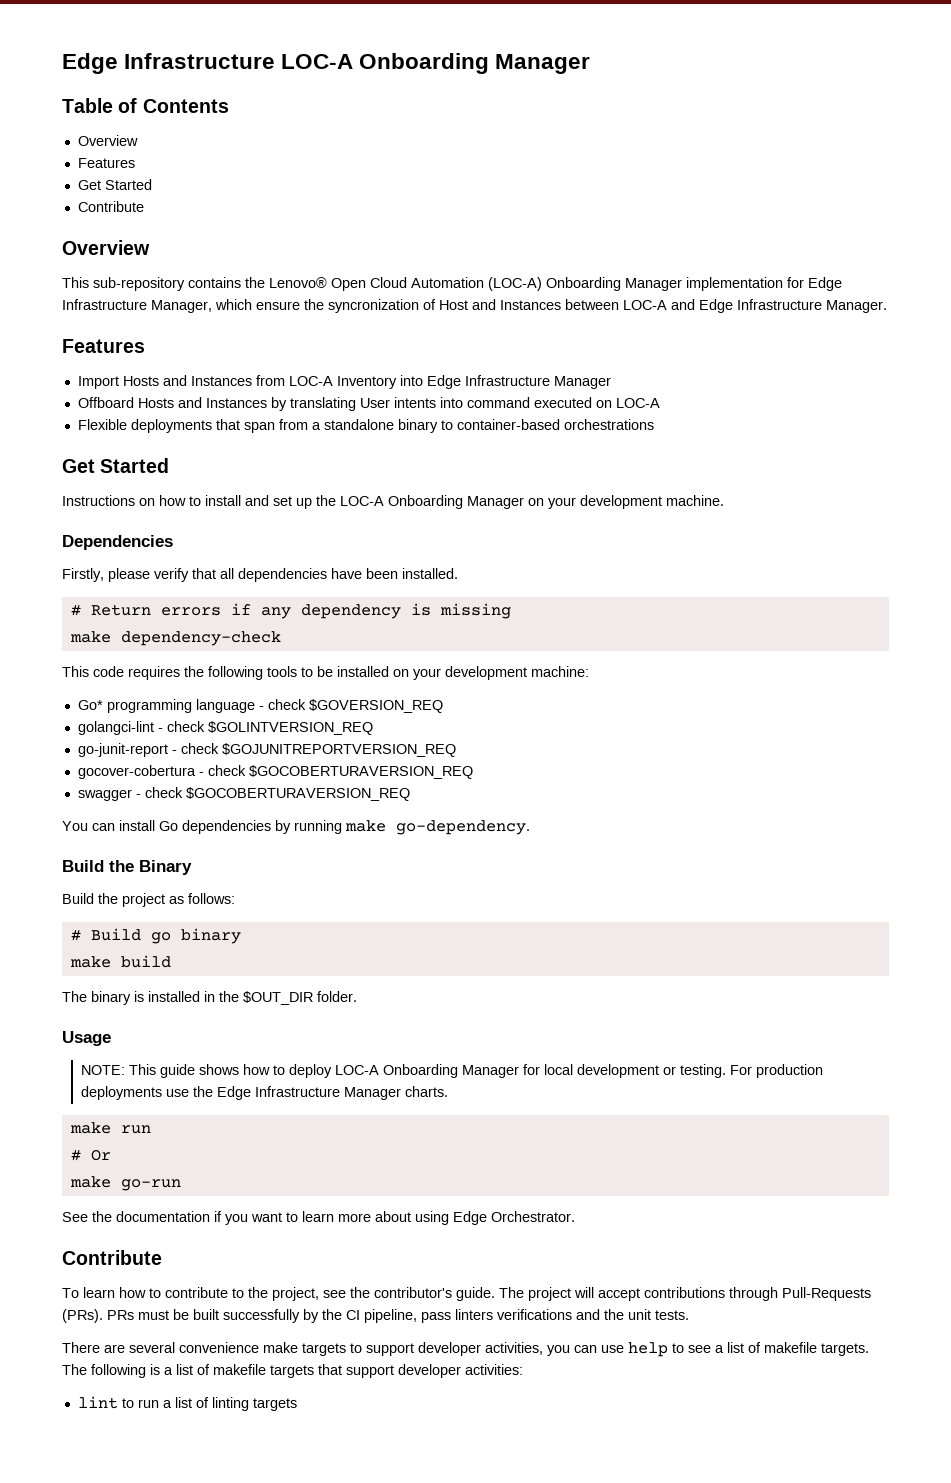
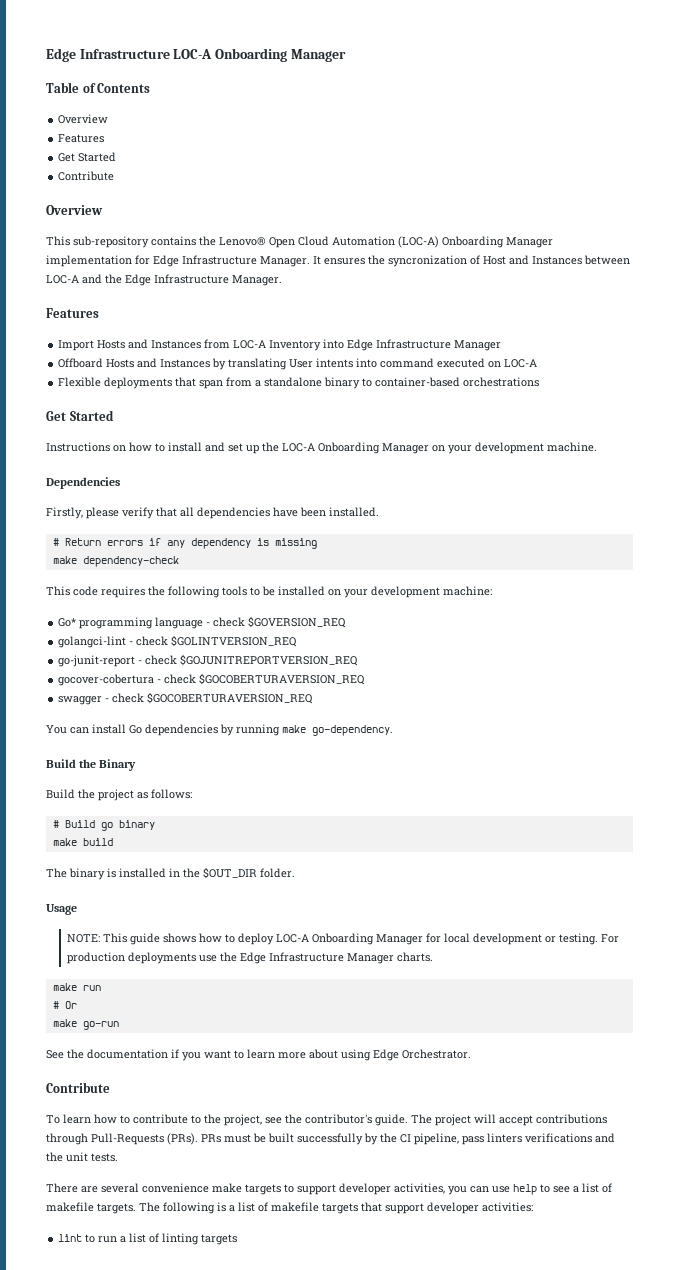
- This sub-repository contains the Lenovo® Open Cloud Automation (LOC-A) Onboarding Manager implementation for Edge Infrastructure Manager, which ensure the syncronization of Host and Instances between LOC-A and Edge Infrastructure Manager.
+ This sub-repository contains the Lenovo® Open Cloud Automation (LOC-A) Onboarding Manager implementation for Edge Infrastructure Manager. It ensures the syncronization of Host and Instances between LOC-A and the Edge Infrastructure Manager.

